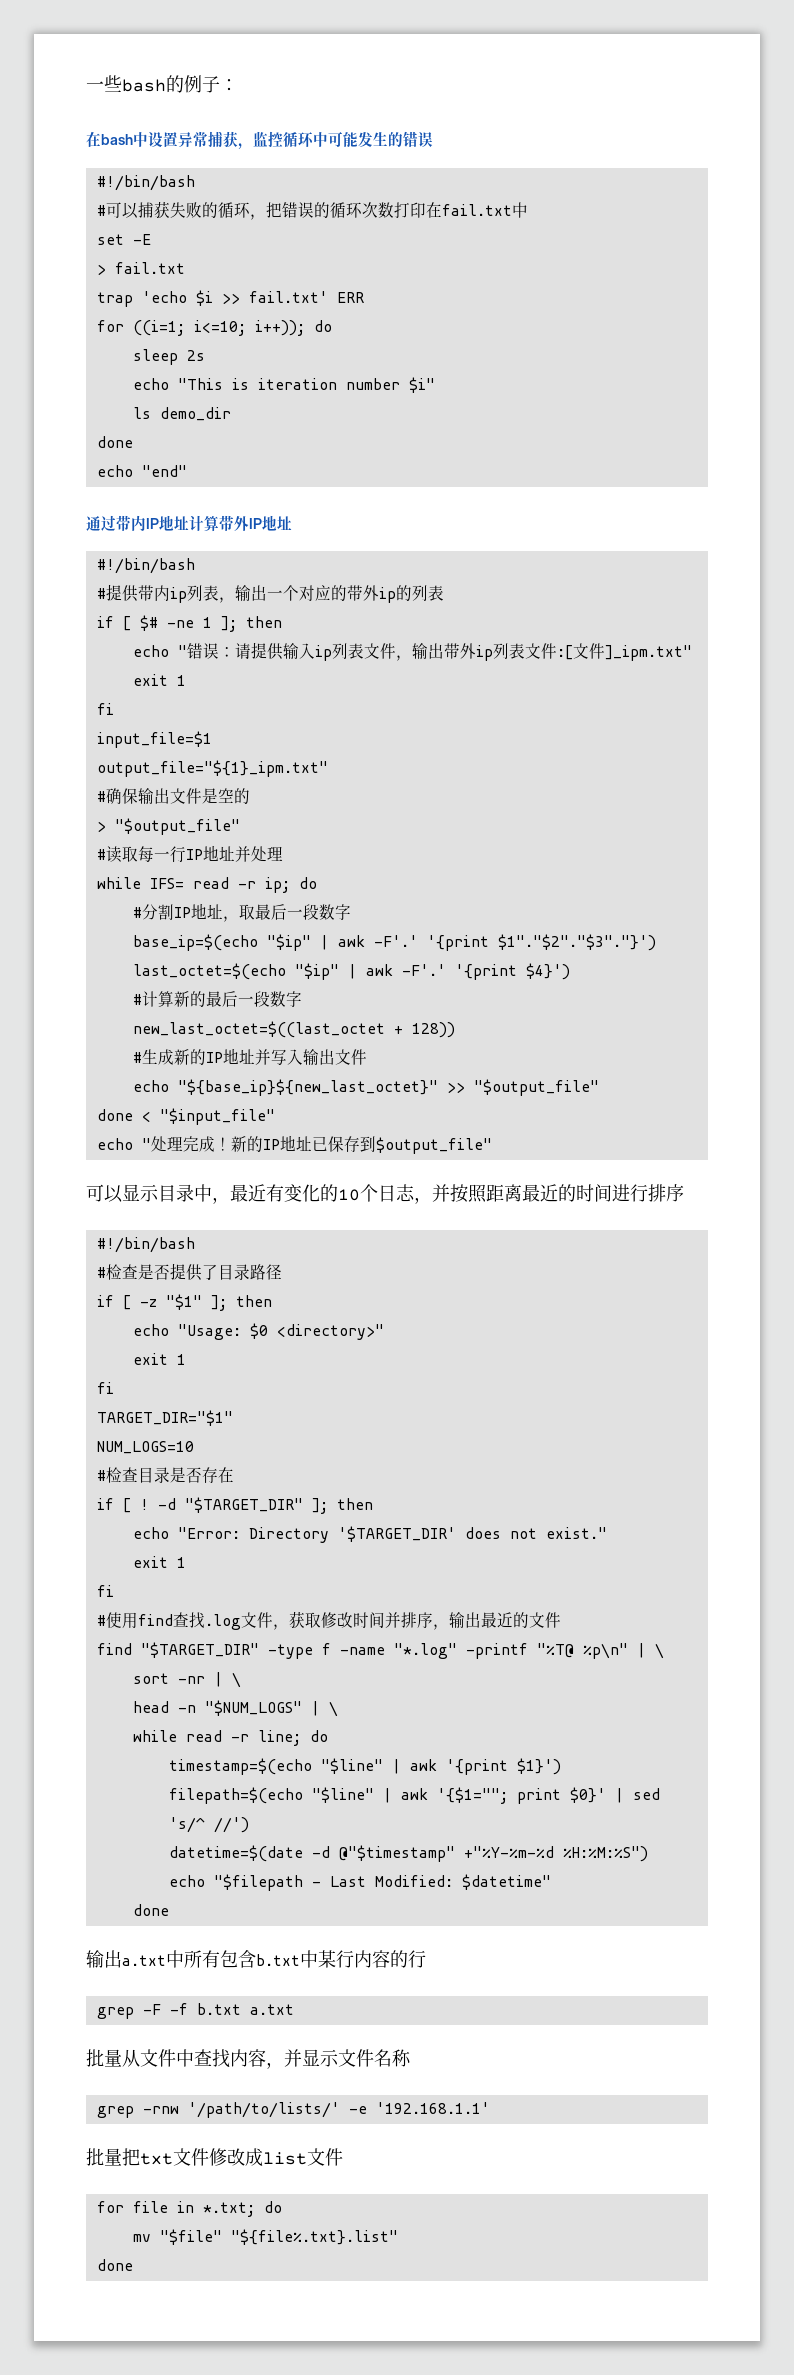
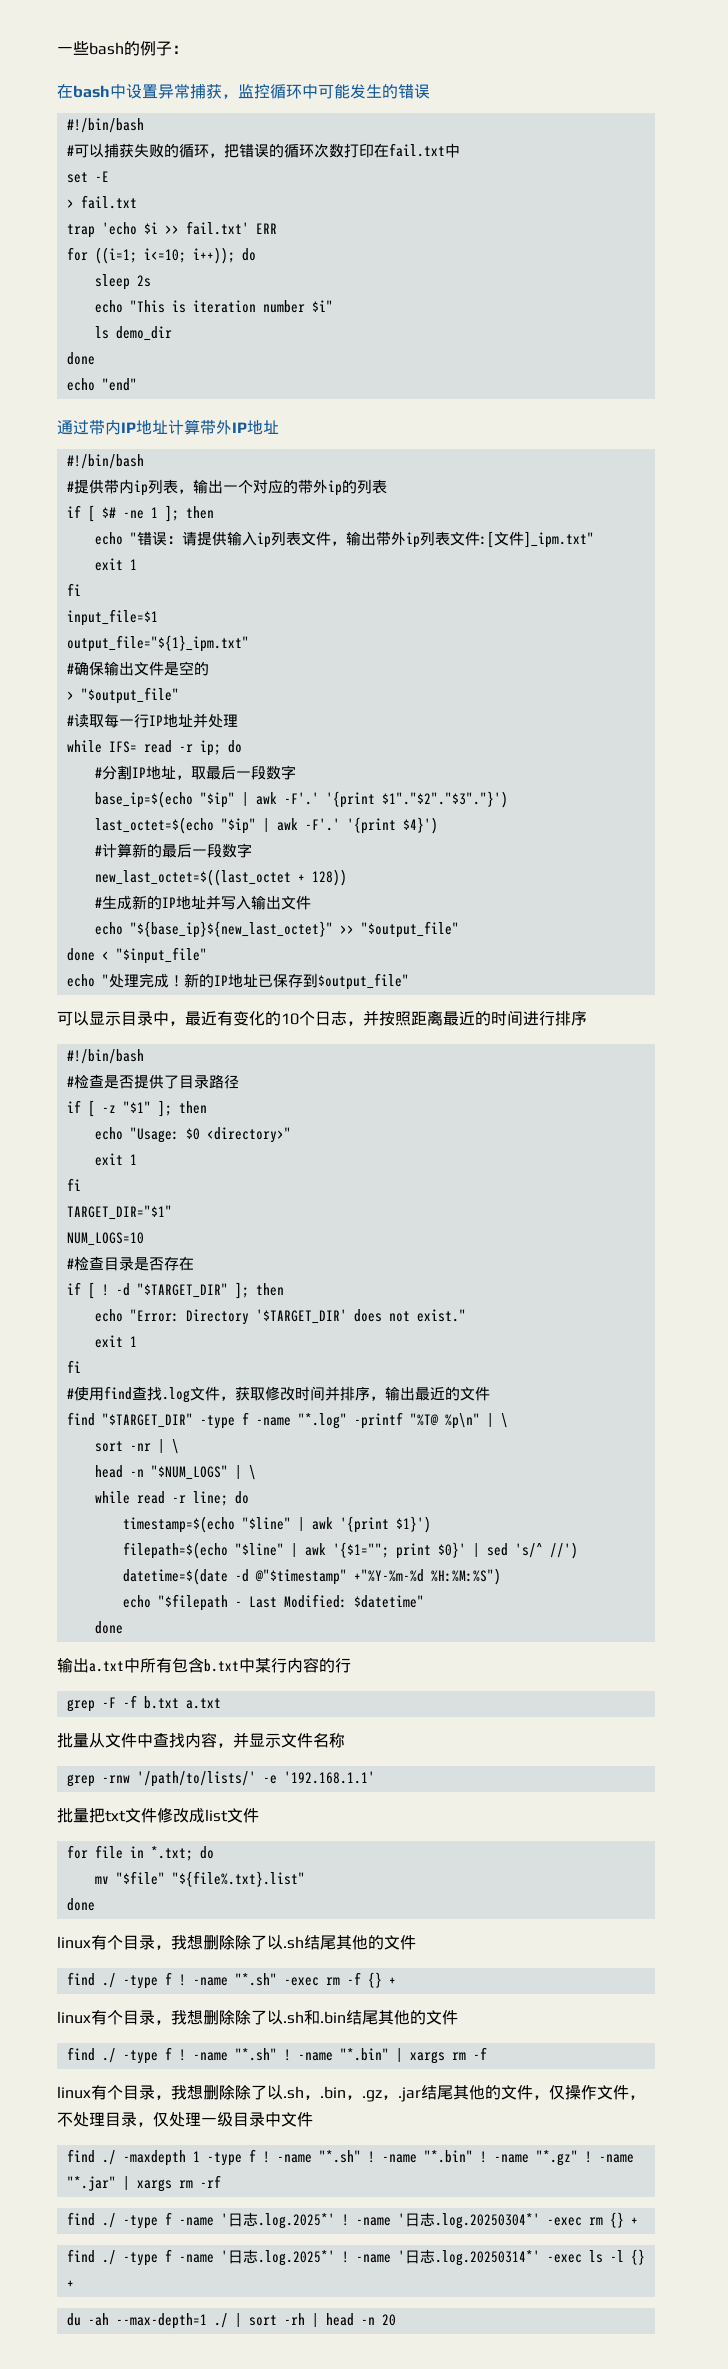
+ linux有个目录，我想删除除了以.sh结尾其他的文件
+ find ./ -type f ! -name "*.sh" -exec rm -f {} +
+ linux有个目录，我想删除除了以.sh和.bin结尾其他的文件
+ find ./ -type f ! -name "*.sh" ! -name "*.bin" | xargs rm -f
+ linux有个目录，我想删除除了以.sh，.bin，.gz，.jar结尾其他的文件，仅操作文件，不处理目录，仅处理一级目录中文件
+ find ./ -maxdepth 1 -type f ! -name "*.sh" ! -name "*.bin" ! -name "*.gz" ! -name "*.jar" | xargs rm -rf
+ find ./ -type f -name '日志.log.2025*' ! -name '日志.log.20250304*' -exec rm {} +
+ find ./ -type f -name '日志.log.2025*' ! -name '日志.log.20250314*' -exec ls -l {} +
+ du -ah --max-depth=1 ./ | sort -rh | head -n 20

